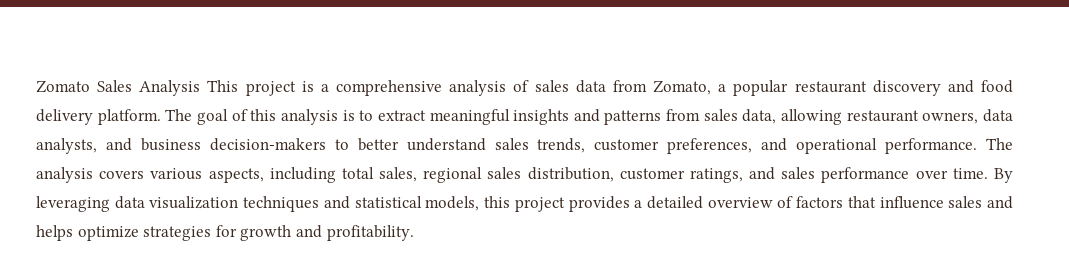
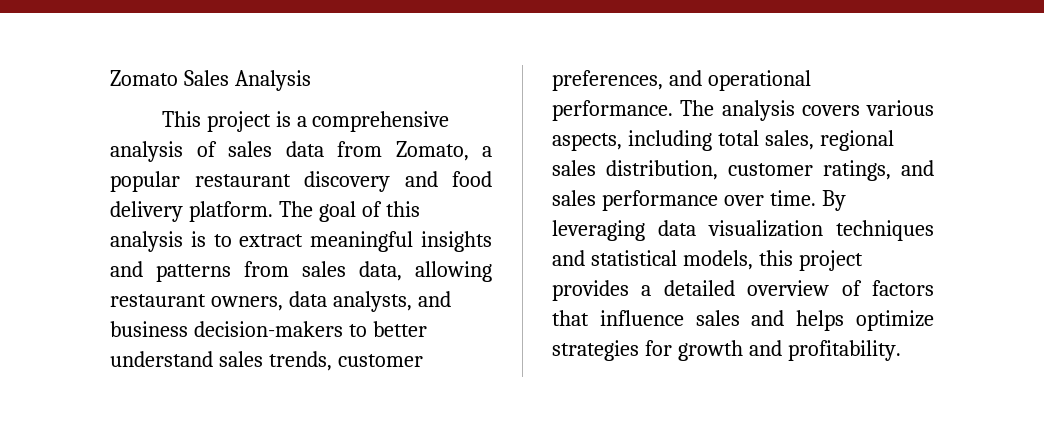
- Zomato Sales Analysis This project is a comprehensive analysis of sales data from Zomato, a popular restaurant discovery and food delivery platform.
+ Zomato Sales Analysis
+ This project is a comprehensive analysis of sales data from Zomato, a popular restaurant discovery and food delivery platform.

